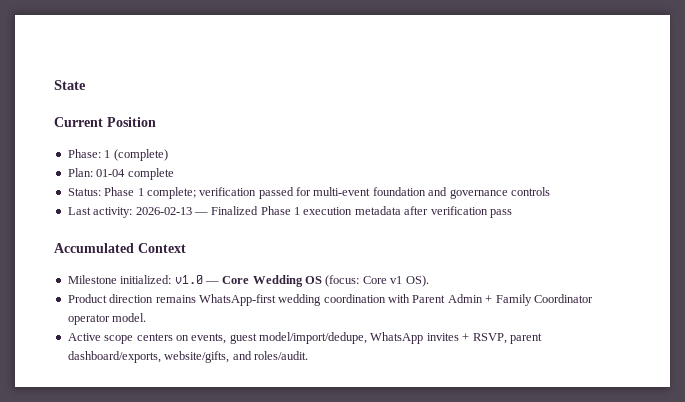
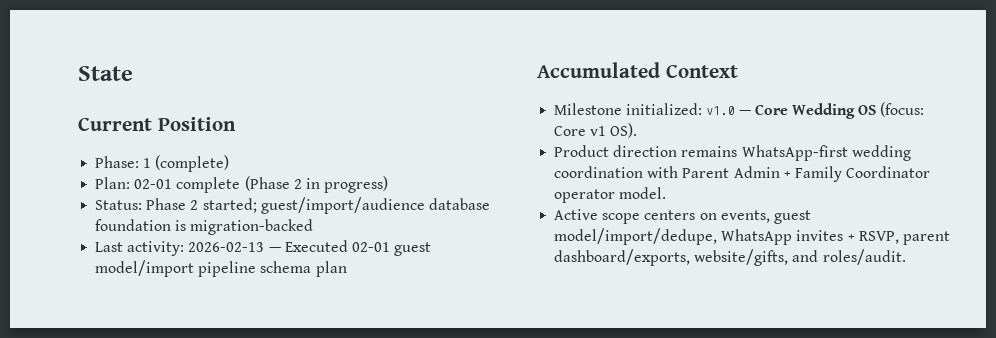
- Plan: 01-04 complete
- Status: Phase 1 complete; verification passed for multi-event foundation and governance controls
- Last activity: 2026-02-13 — Finalized Phase 1 execution metadata after verification pass
+ Plan: 02-01 complete (Phase 2 in progress)
+ Status: Phase 2 started; guest/import/audience database foundation is migration-backed
+ Last activity: 2026-02-13 — Executed 02-01 guest model/import pipeline schema plan

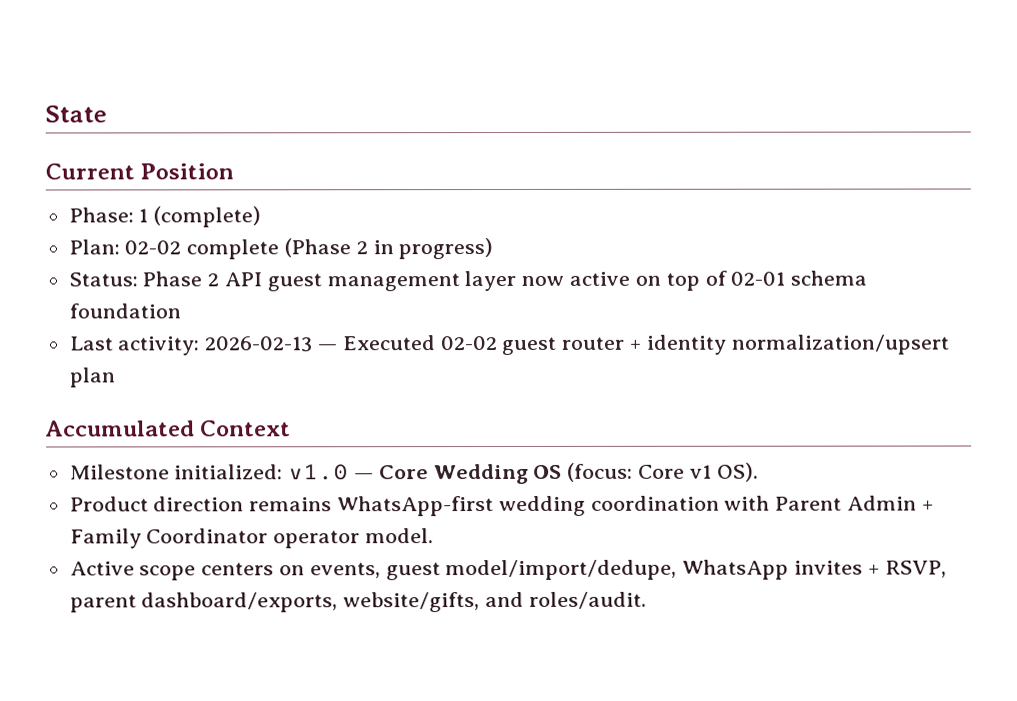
- Plan: 02-01 complete (Phase 2 in progress)
+ Plan: 02-02 complete (Phase 2 in progress)
- Status: Phase 2 started; guest/import/audience database foundation is migration-backed
+ Status: Phase 2 API guest management layer now active on top of 02-01 schema foundation
- Last activity: 2026-02-13 — Executed 02-01 guest model/import pipeline schema plan
+ Last activity: 2026-02-13 — Executed 02-02 guest router + identity normalization/upsert plan

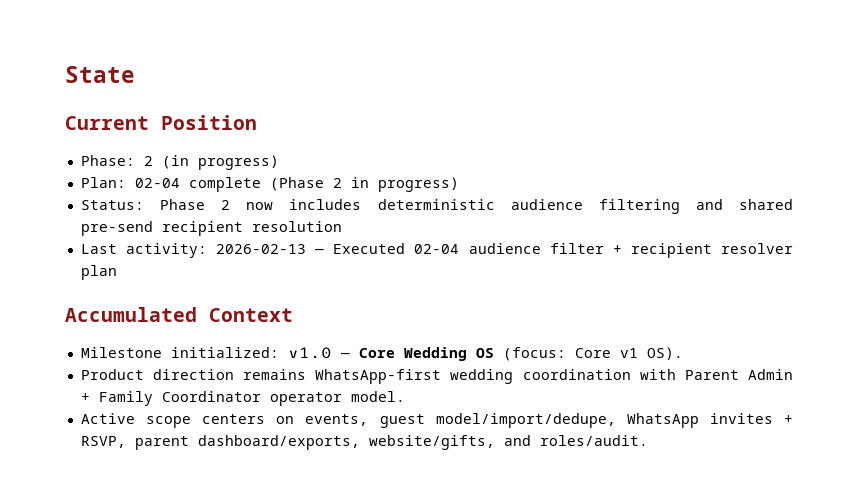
- Phase: 1 (complete)
+ Phase: 2 (in progress)
- Plan: 02-02 complete (Phase 2 in progress)
+ Plan: 02-04 complete (Phase 2 in progress)
- Status: Phase 2 API guest management layer now active on top of 02-01 schema foundation
+ Status: Phase 2 now includes deterministic audience filtering and shared pre-send recipient resolution
- Last activity: 2026-02-13 — Executed 02-02 guest router + identity normalization/upsert plan
+ Last activity: 2026-02-13 — Executed 02-04 audience filter + recipient resolver plan

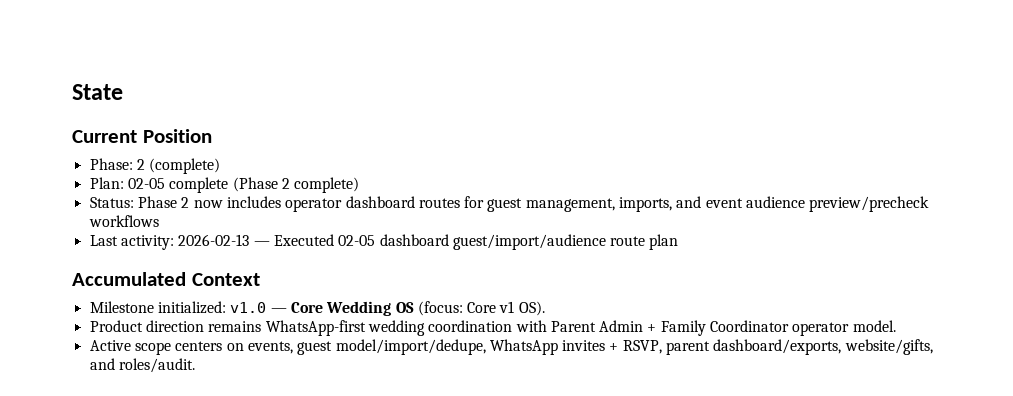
- Phase: 2 (in progress)
+ Phase: 2 (complete)
- Plan: 02-04 complete (Phase 2 in progress)
+ Plan: 02-05 complete (Phase 2 complete)
- Status: Phase 2 now includes deterministic audience filtering and shared pre-send recipient resolution
+ Status: Phase 2 now includes operator dashboard routes for guest management, imports, and event audience preview/precheck workflows
- Last activity: 2026-02-13 — Executed 02-04 audience filter + recipient resolver plan
+ Last activity: 2026-02-13 — Executed 02-05 dashboard guest/import/audience route plan

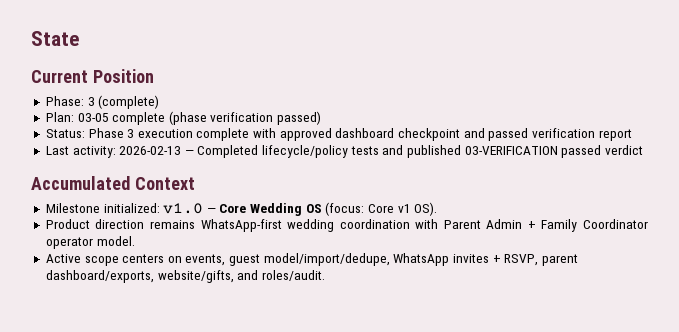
- Phase: 2 (complete)
+ Phase: 3 (complete)
- Plan: 02-05 complete (Phase 2 complete)
- Status: Phase 2 now includes operator dashboard routes for guest management, imports, and event audience preview/precheck workflows
- Last activity: 2026-02-13 — Executed 02-05 dashboard guest/import/audience route plan
+ Plan: 03-05 complete (phase verification passed)
+ Status: Phase 3 execution complete with approved dashboard checkpoint and passed verification report
+ Last activity: 2026-02-13 — Completed lifecycle/policy tests and published 03-VERIFICATION passed verdict

